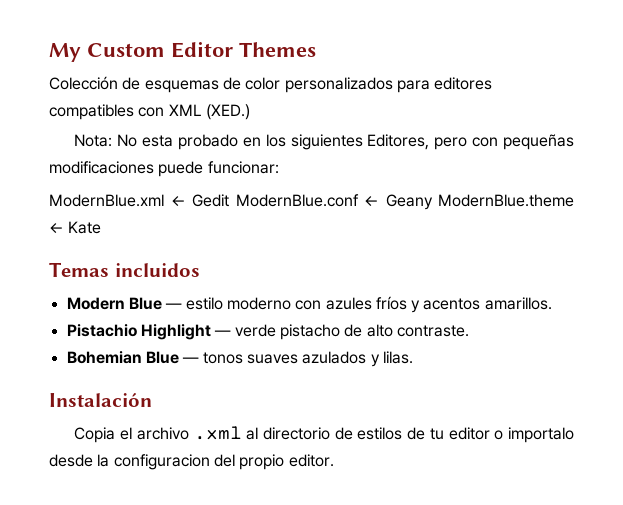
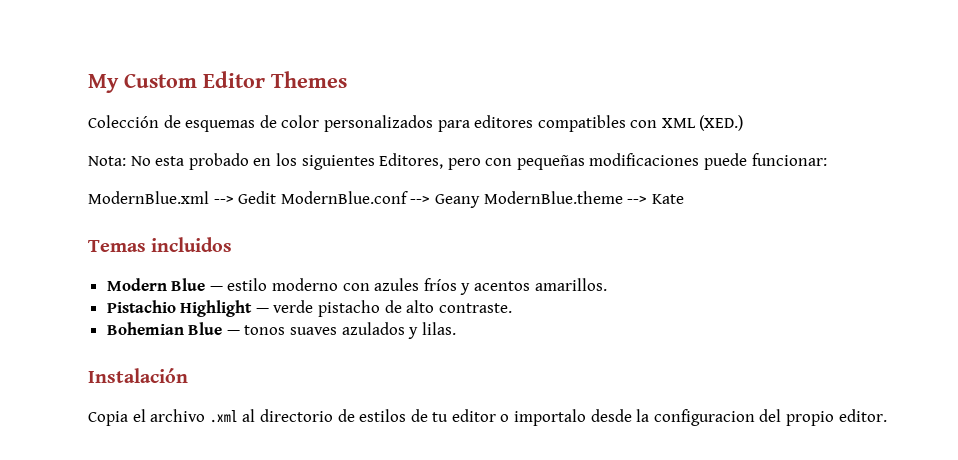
- ModernBlue.xml ← Gedit ModernBlue.conf ← Geany ModernBlue.theme ← Kate
+ ModernBlue.xml --> Gedit ModernBlue.conf --> Geany ModernBlue.theme --> Kate

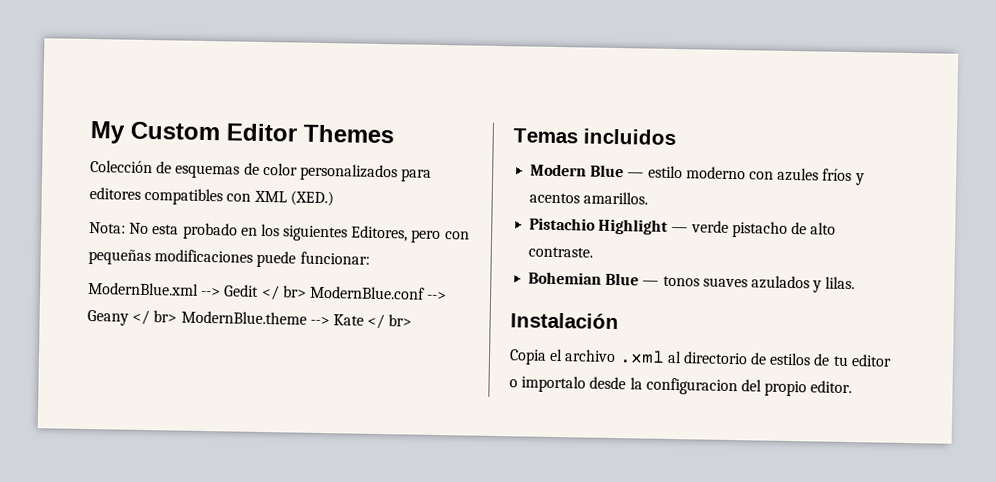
- ModernBlue.xml --> Gedit ModernBlue.conf --> Geany ModernBlue.theme --> Kate
+ ModernBlue.xml --> Gedit </ br> ModernBlue.conf --> Geany </ br> ModernBlue.theme --> Kate </ br>

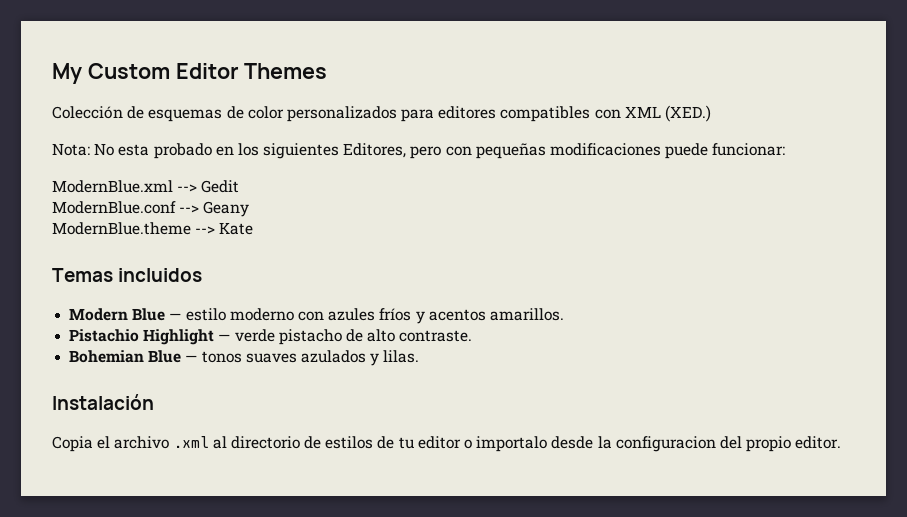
- ModernBlue.xml --> Gedit </ br> ModernBlue.conf --> Geany </ br> ModernBlue.theme --> Kate </ br>
+ ModernBlue.xml --> Gedit
+ ModernBlue.conf --> Geany
+ ModernBlue.theme --> Kate

